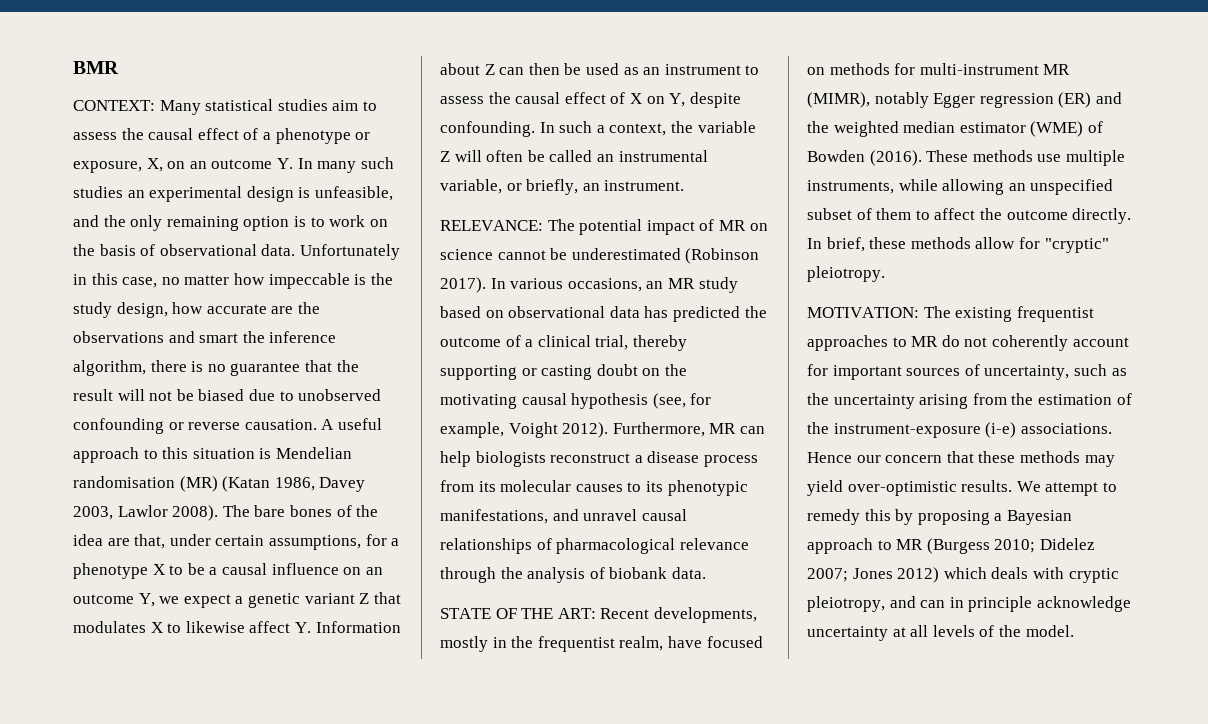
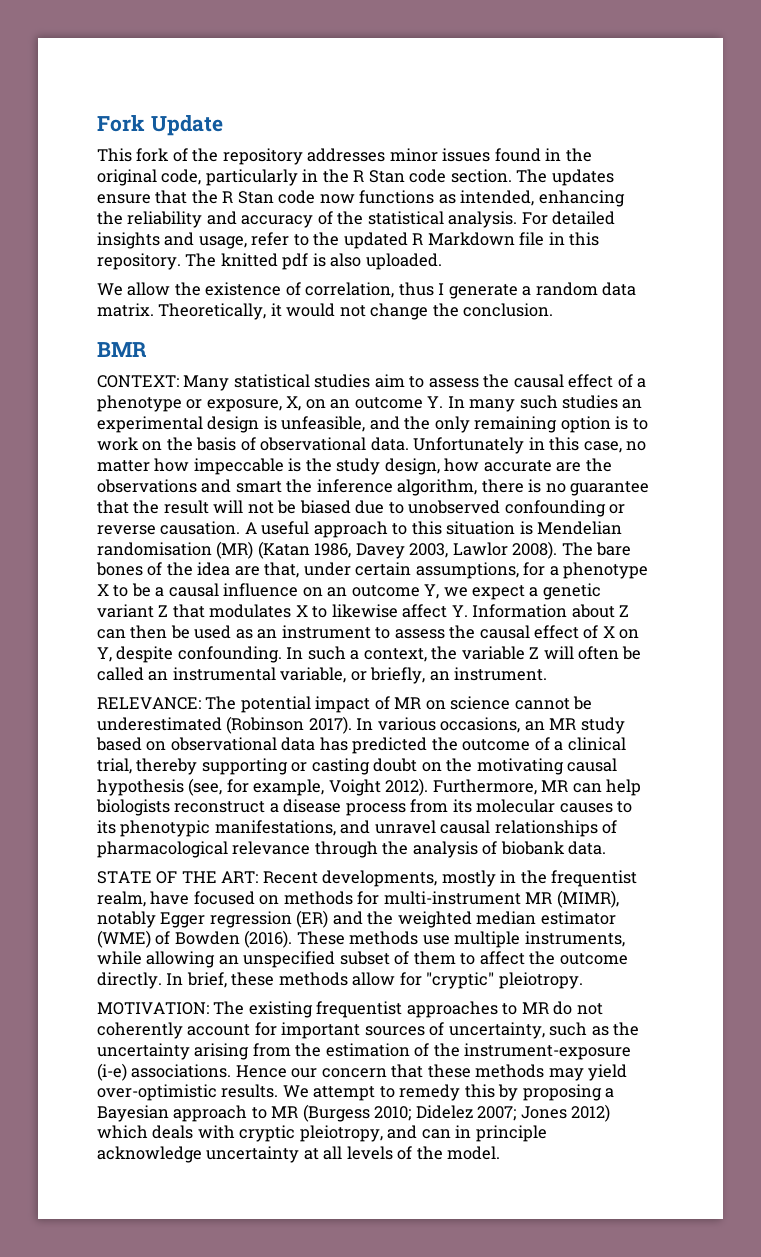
+ Fork Update
+ This fork of the repository addresses minor issues found in the original code, particularly in the R Stan code section. The updates ensure that the R Stan code now functions as intended, enhancing the reliability and accuracy of the statistical analysis. For detailed insights and usage, refer to the updated R Markdown file in this repository. The knitted pdf is also uploaded.
+ We allow the existence of correlation, thus I generate a random data matrix. Theoretically, it would not change the conclusion.

